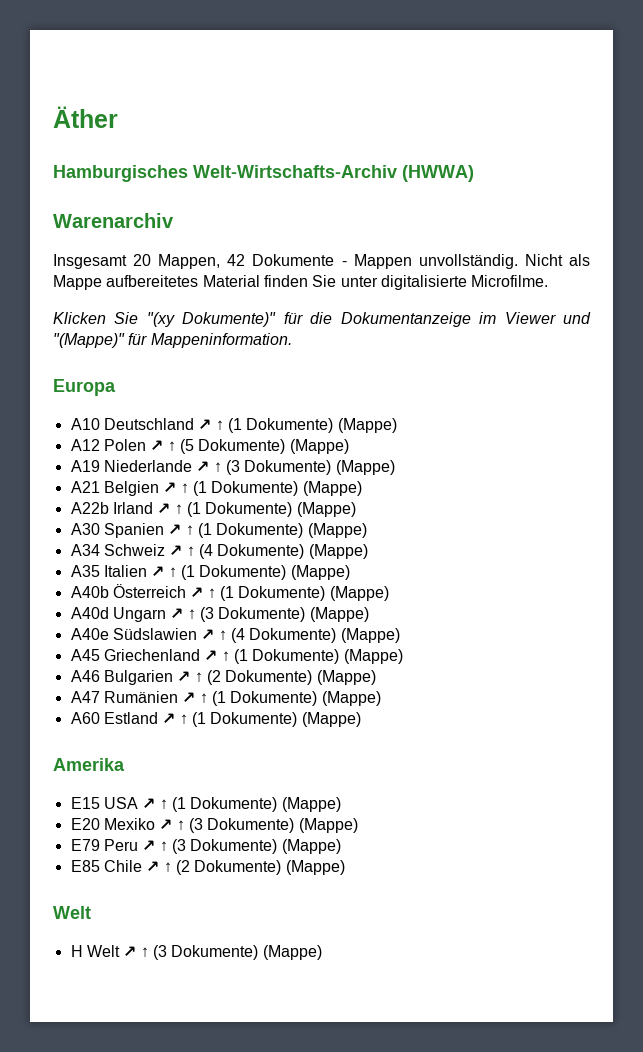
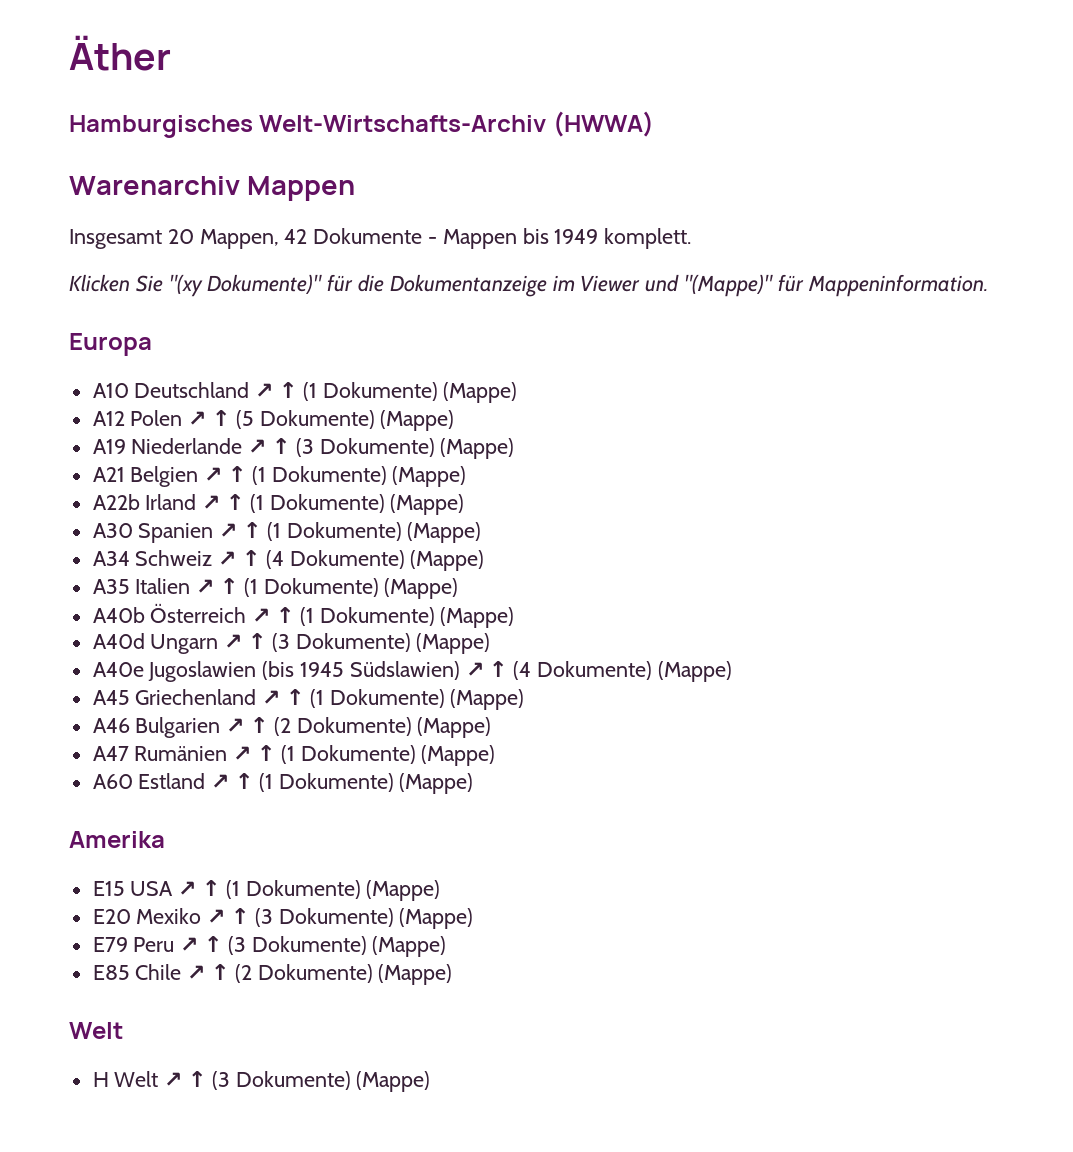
- Warenarchiv
+ Warenarchiv Mappen
- Insgesamt 20 Mappen, 42 Dokumente - Mappen unvollständig. Nicht als Mappe aufbereitetes Material finden Sie unter digitalisierte Microfilme.
+ Insgesamt 20 Mappen, 42 Dokumente - Mappen bis 1949 komplett.
- A40e Südslawien ↗ ↑ (4 Dokumente) (Mappe)
+ A40e Jugoslawien (bis 1945 Südslawien) ↗ ↑ (4 Dokumente) (Mappe)

